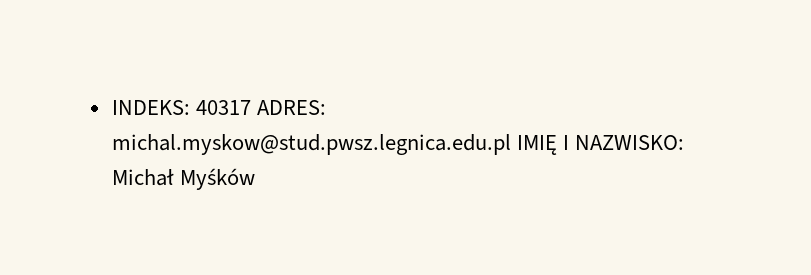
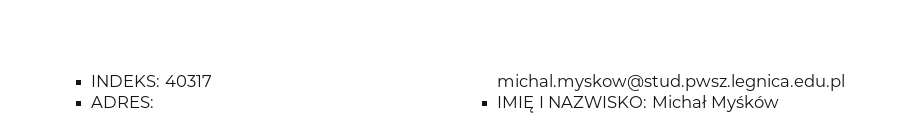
- INDEKS: 40317 ADRES: michal.myskow@stud.pwsz.legnica.edu.pl IMIĘ I NAZWISKO: Michał Myśków
+ INDEKS: 40317
+ ADRES: michal.myskow@stud.pwsz.legnica.edu.pl
+ IMIĘ I NAZWISKO: Michał Myśków

